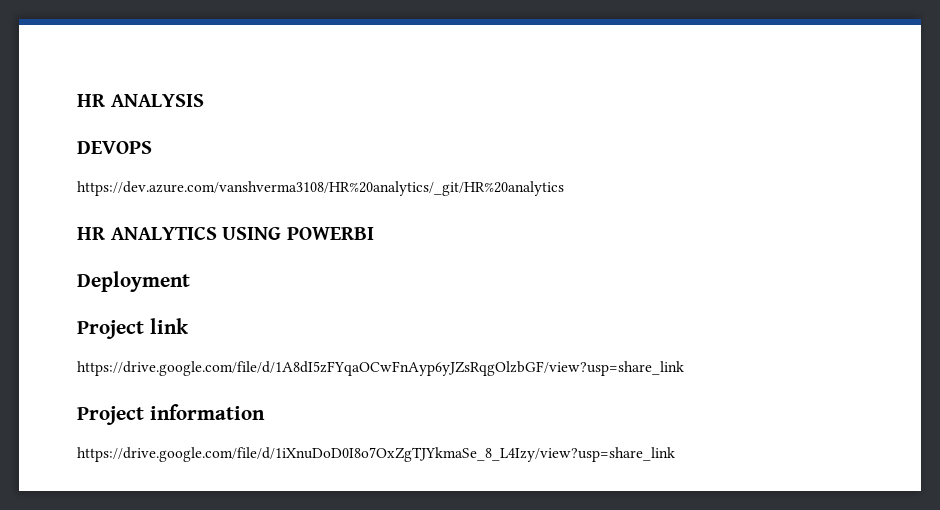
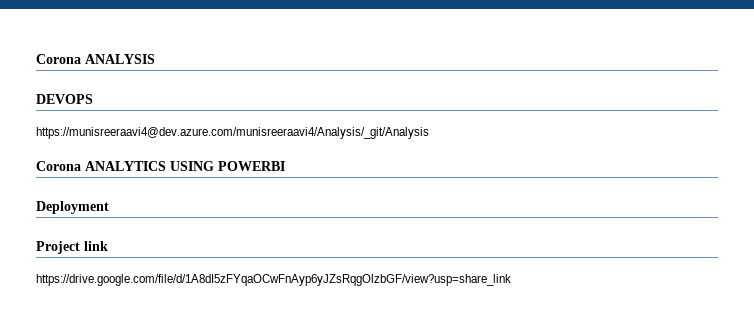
- HR ANALYSIS
+ Corona ANALYSIS
- https://dev.azure.com/vanshverma3108/HR%20analytics/_git/HR%20analytics
- HR ANALYTICS USING POWERBI
+ https://munisreeraavi4@dev.azure.com/munisreeraavi4/Analysis/_git/Analysis
+ Corona ANALYTICS USING POWERBI
- Project information
- https://drive.google.com/file/d/1iXnuDoD0I8o7OxZgTJYkmaSe_8_L4Izy/view?usp=share_link

